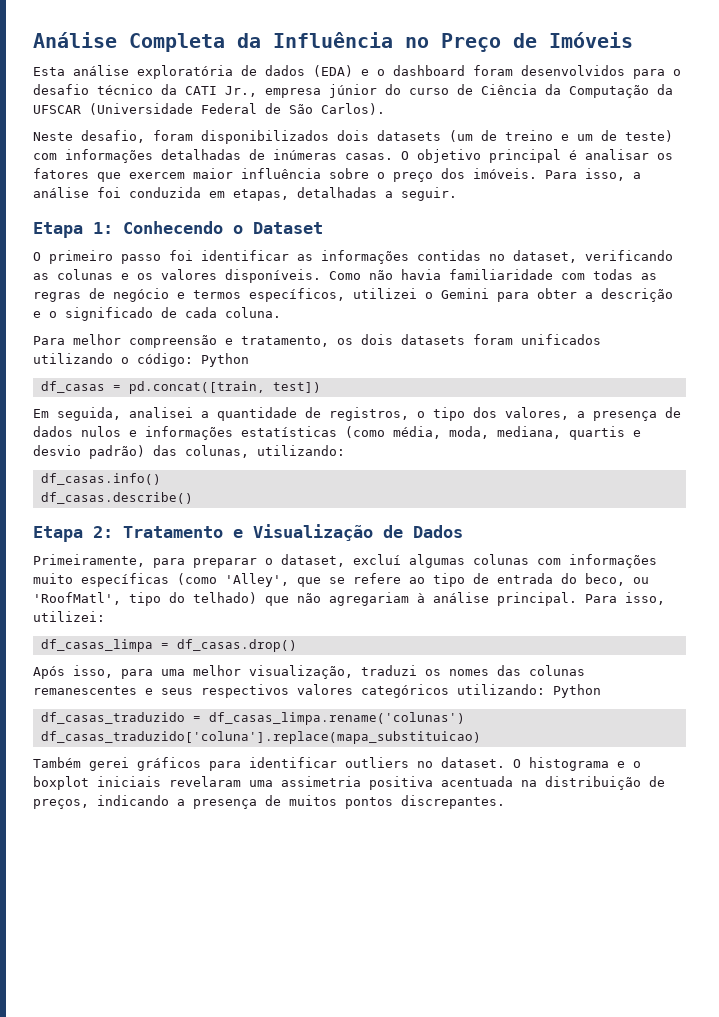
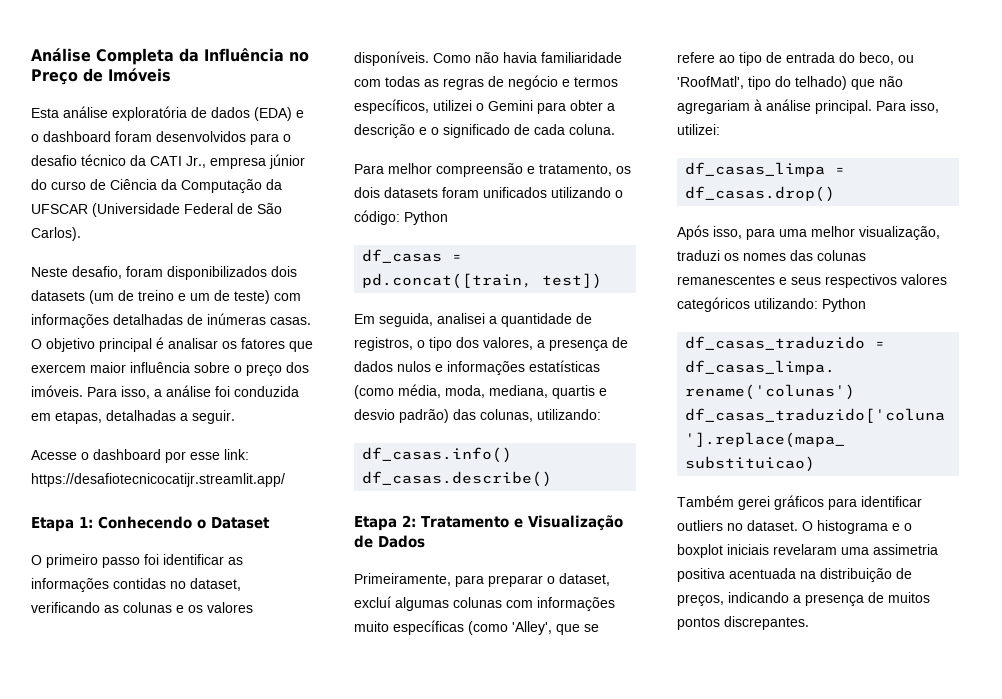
+ Acesse o dashboard por esse link: https://desafiotecnicocatijr.streamlit.app/

